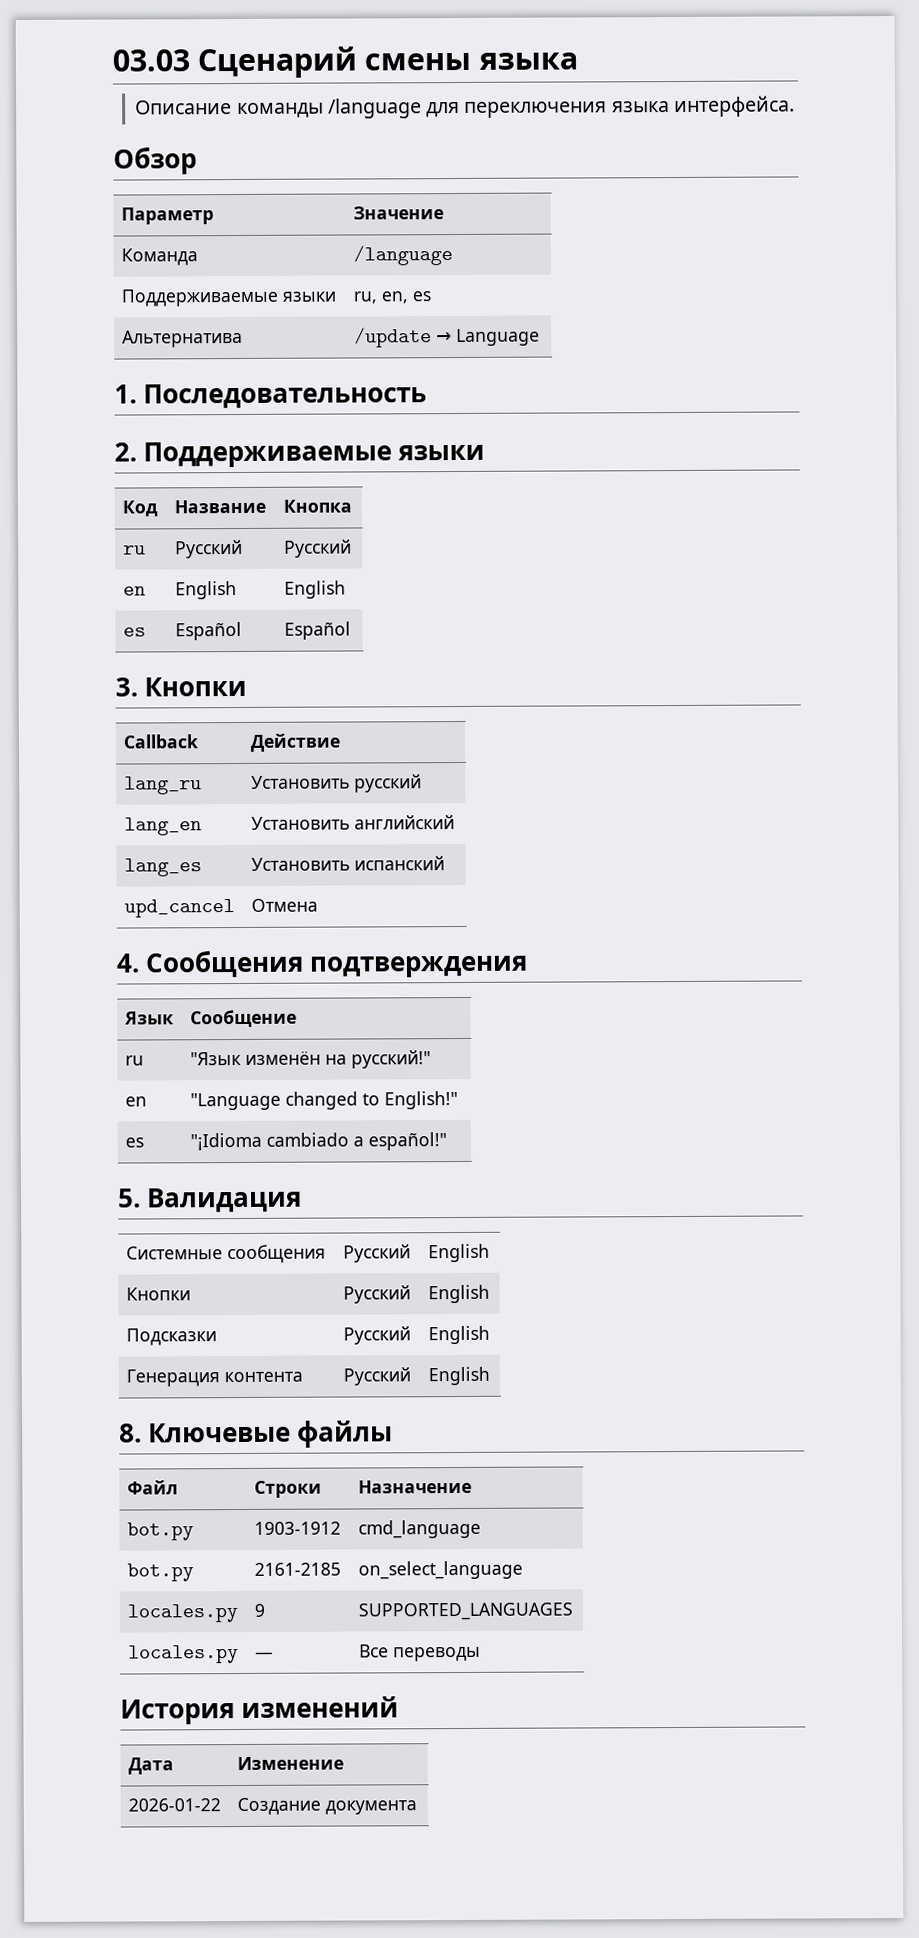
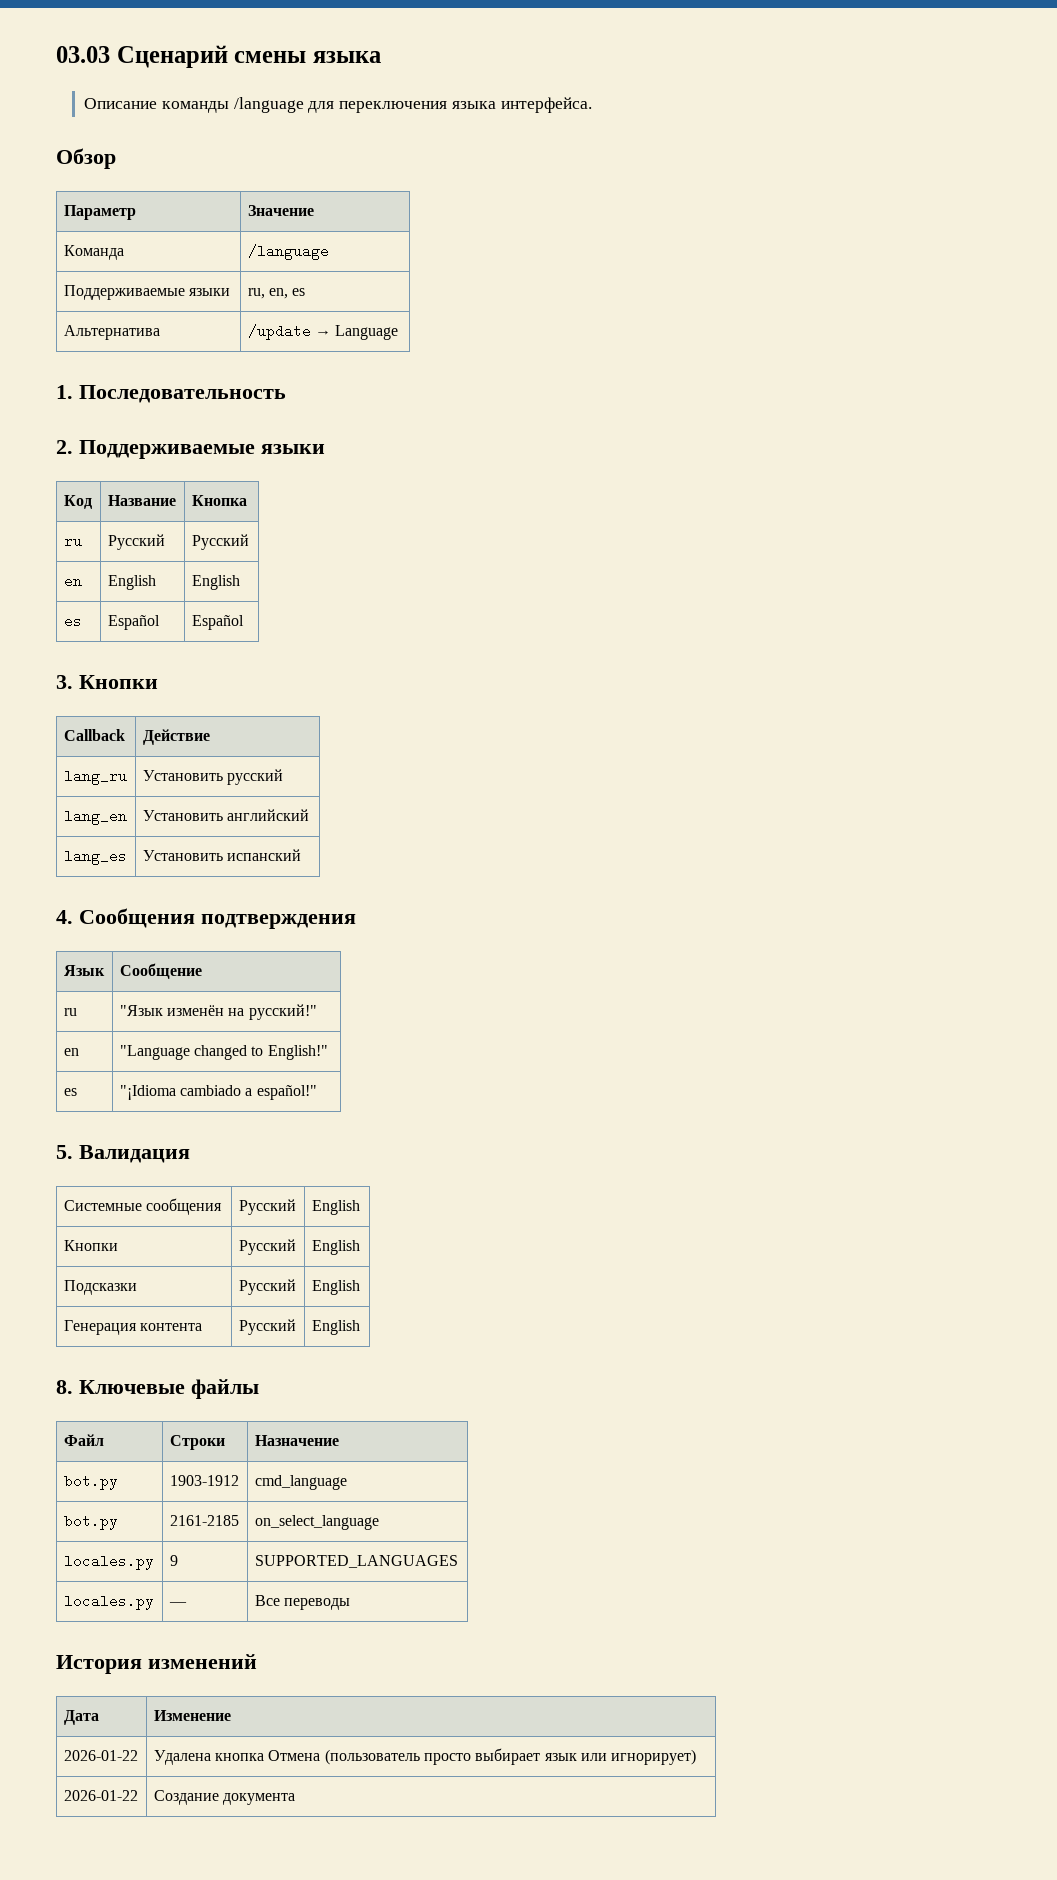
- upd_cancel | Отмена
+ 2026-01-22 | Удалена кнопка Отмена (пользователь просто выбирает язык или игнорирует)

